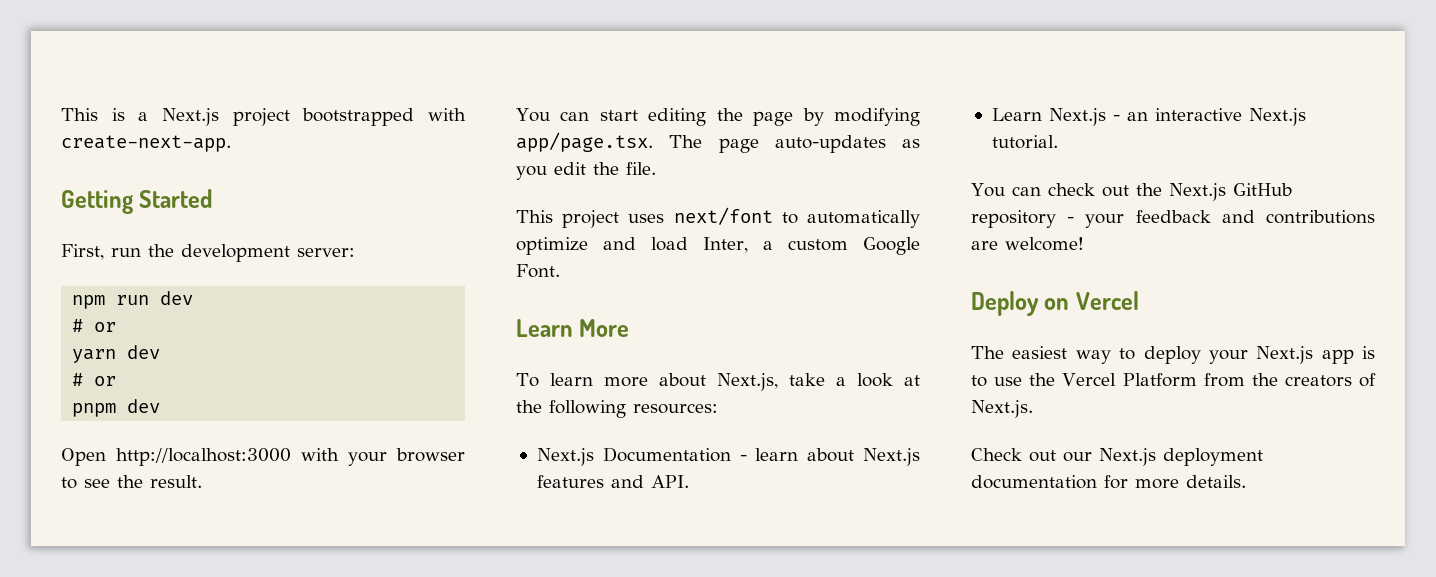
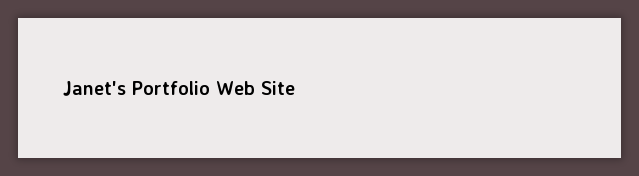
- This is a Next.js project bootstrapped with create-next-app.
- Getting Started
- First, run the development server:
- npm run dev
- # or
- yarn dev
- # or
- pnpm dev
- Open http://localhost:3000 with your browser to see the result.
- You can start editing the page by modifying app/page.tsx. The page auto-updates as you edit the file.
- This project uses next/font to automatically optimize and load Inter, a custom Google Font.
- Learn More
- To learn more about Next.js, take a look at the following resources:
- Next.js Documentation - learn about Next.js features and API.
- Learn Next.js - an interactive Next.js tutorial.
- You can check out the Next.js GitHub repository - your feedback and contributions are welcome!
- Deploy on Vercel
- The easiest way to deploy your Next.js app is to use the Vercel Platform from the creators of Next.js.
- Check out our Next.js deployment documentation for more details.
+ Janet's Portfolio Web Site

